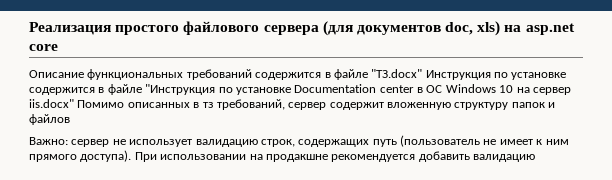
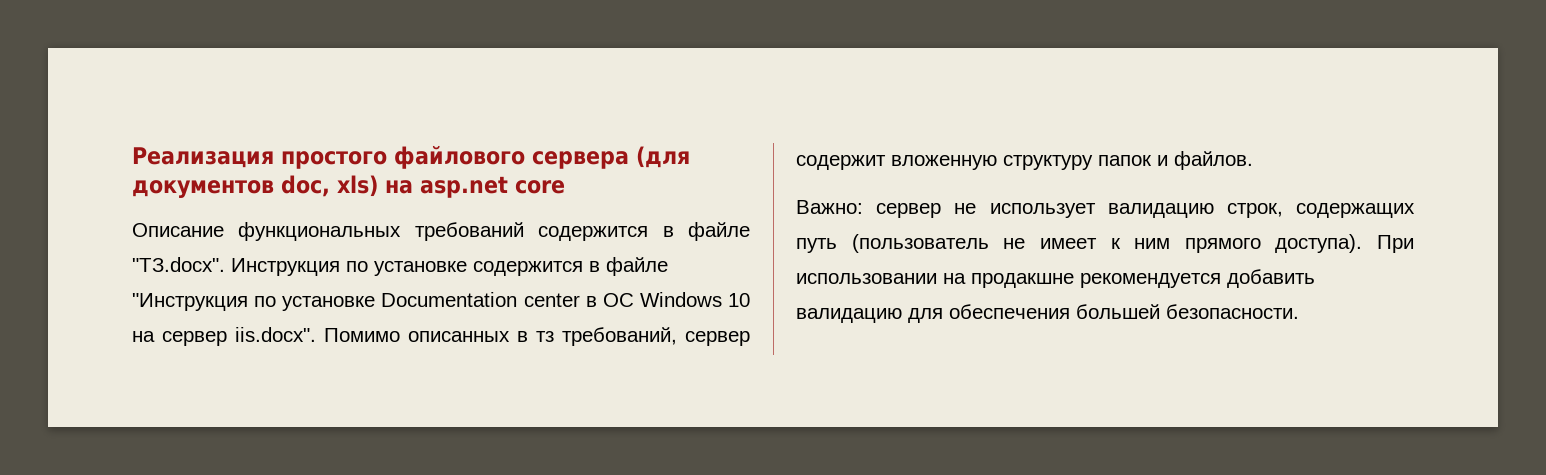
- Описание функциональных требований содержится в файле "ТЗ.docx" Инструкция по установке содержится в файле "Инструкция по установке Documentation center в ОС Windows 10 на сервер iis.docx" Помимо описанных в тз требований, сервер содержит вложенную структуру папок и файлов
+ Описание функциональных требований содержится в файле "ТЗ.docx". Инструкция по установке содержится в файле "Инструкция по установке Documentation center в ОС Windows 10 на сервер iis.docx". Помимо описанных в тз требований, сервер содержит вложенную структуру папок и файлов.
- При использовании на продакшне рекомендуется добавить валидацию
+ При использовании на продакшне рекомендуется добавить валидацию для обеспечения большей безопасности.

